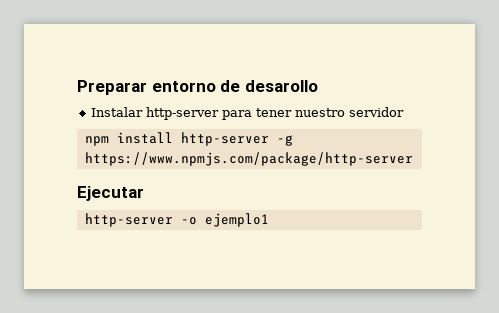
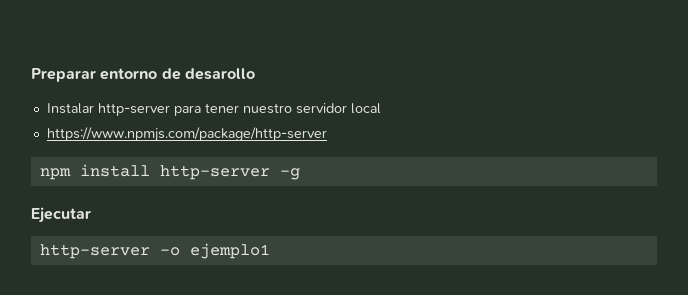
- Instalar http-server para tener nuestro servidor
+ Instalar http-server para tener nuestro servidor local
+ https://www.npmjs.com/package/http-server
- npm install http-server -g https://www.npmjs.com/package/http-server
+ npm install http-server -g

